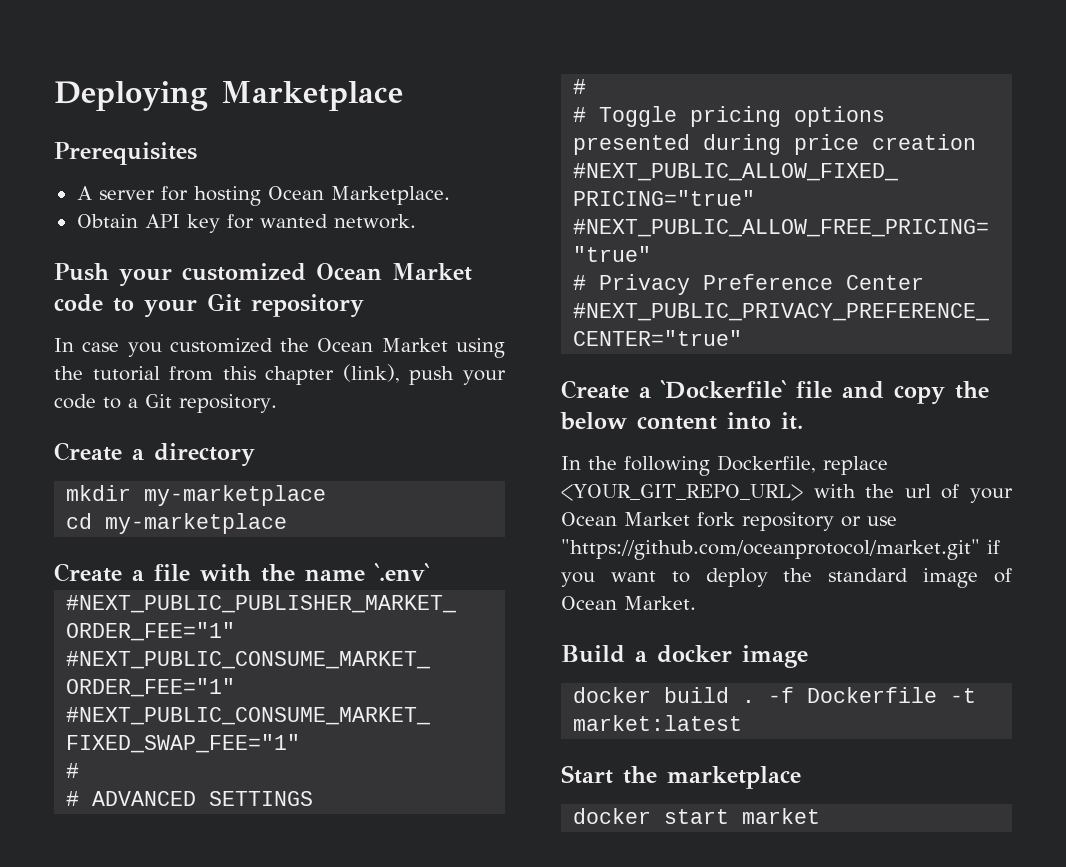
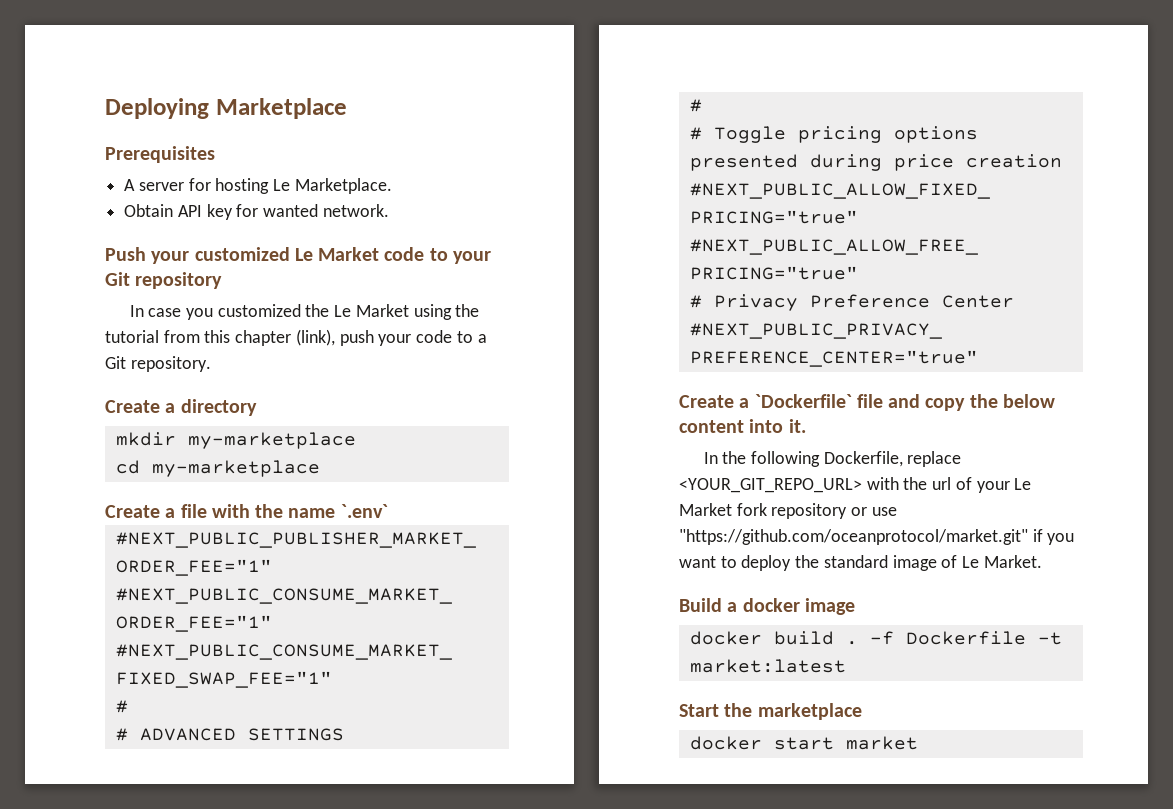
- A server for hosting Ocean Marketplace.
+ A server for hosting Le Marketplace.
- Push your customized Ocean Market code to your Git repository
+ Push your customized Le Market code to your Git repository
- In case you customized the Ocean Market using the tutorial from this chapter (link), push your code to a Git repository.
+ In case you customized the Le Market using the tutorial from this chapter (link), push your code to a Git repository.
- In the following Dockerfile, replace <YOUR_GIT_REPO_URL> with the url of your Ocean Market fork repository or use "https://github.com/oceanprotocol/market.git" if you want to deploy the standard image of Ocean Market.
+ In the following Dockerfile, replace <YOUR_GIT_REPO_URL> with the url of your Le Market fork repository or use "https://github.com/oceanprotocol/market.git" if you want to deploy the standard image of Le Market.

